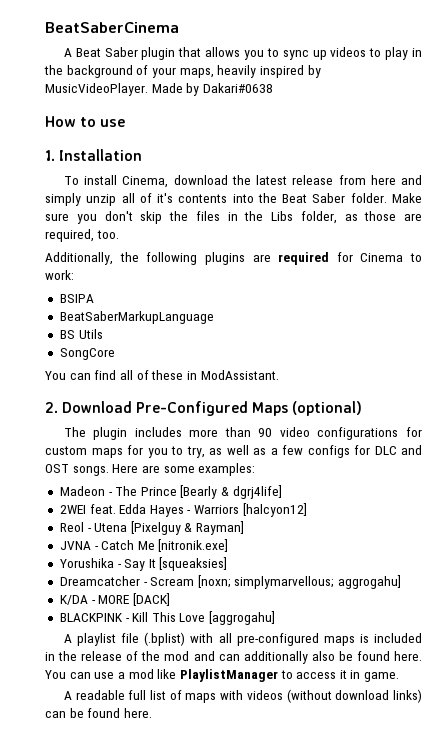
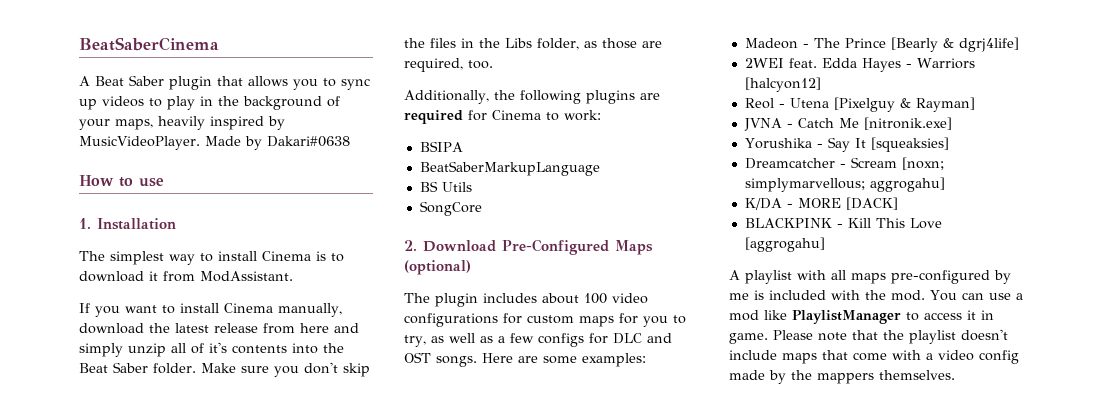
- To install Cinema, download the latest release from here and simply unzip all of it's contents into the Beat Saber folder.
+ The simplest way to install Cinema is to download it from ModAssistant.
+ If you want to install Cinema manually, download the latest release from here and simply unzip all of it's contents into the Beat Saber folder.
- You can find all of these in ModAssistant.
- The plugin includes more than 90 video configurations for custom maps for you to try, as well as a few configs for DLC and OST songs.
+ The plugin includes about 100 video configurations for custom maps for you to try, as well as a few configs for DLC and OST songs.
- A playlist file (.bplist) with all pre-configured maps is included in the release of the mod and can additionally also be found here.
+ A playlist with all maps pre-configured by me is included with the mod.
- You can use a mod like PlaylistManager to access it in game.
- A readable full list of maps with videos (without download links) can be found here.
+ You can use a mod like PlaylistManager to access it in game. Please note that the playlist doesn't include maps that come with a video config made by the mappers themselves.

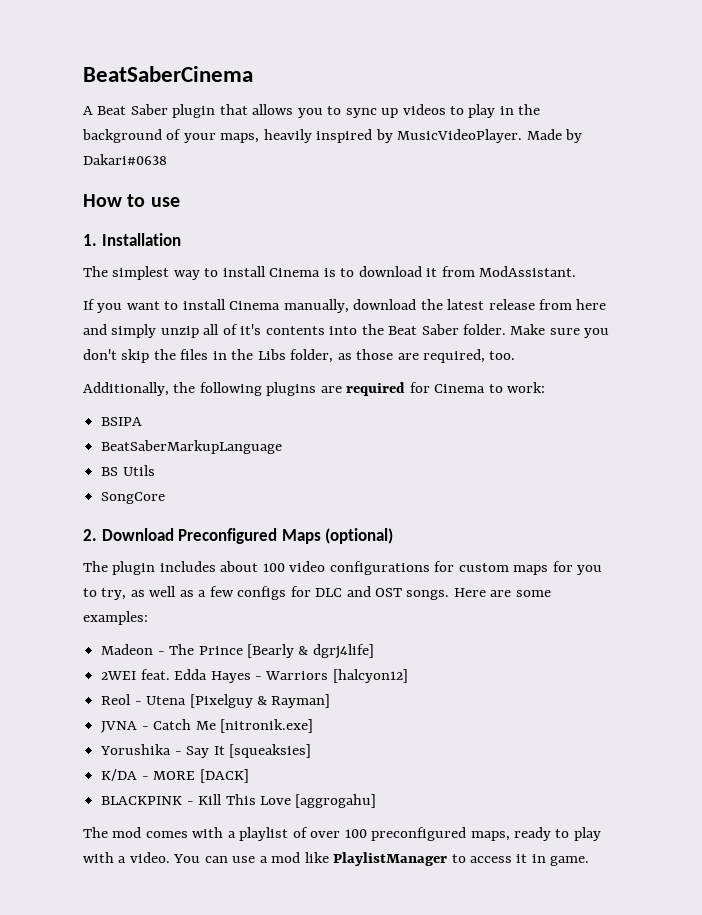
- 2. Download Pre-Configured Maps (optional)
+ 2. Download Preconfigured Maps (optional)
- Dreamcatcher - Scream [noxn; simplymarvellous; aggrogahu]
- A playlist with all maps pre-configured by me is included with the mod.
+ The mod comes with a playlist of over 100 preconfigured maps, ready to play with a video.
- Please note that the playlist doesn't include maps that come with a video config made by the mappers themselves.

